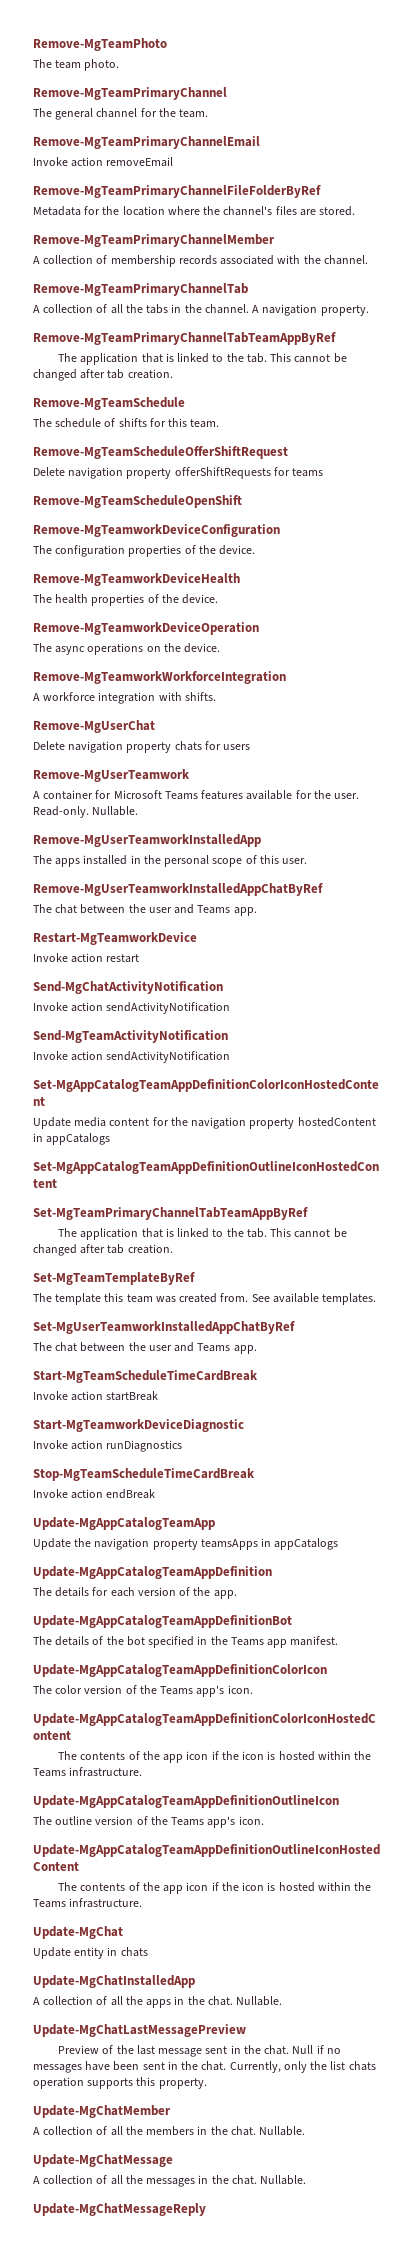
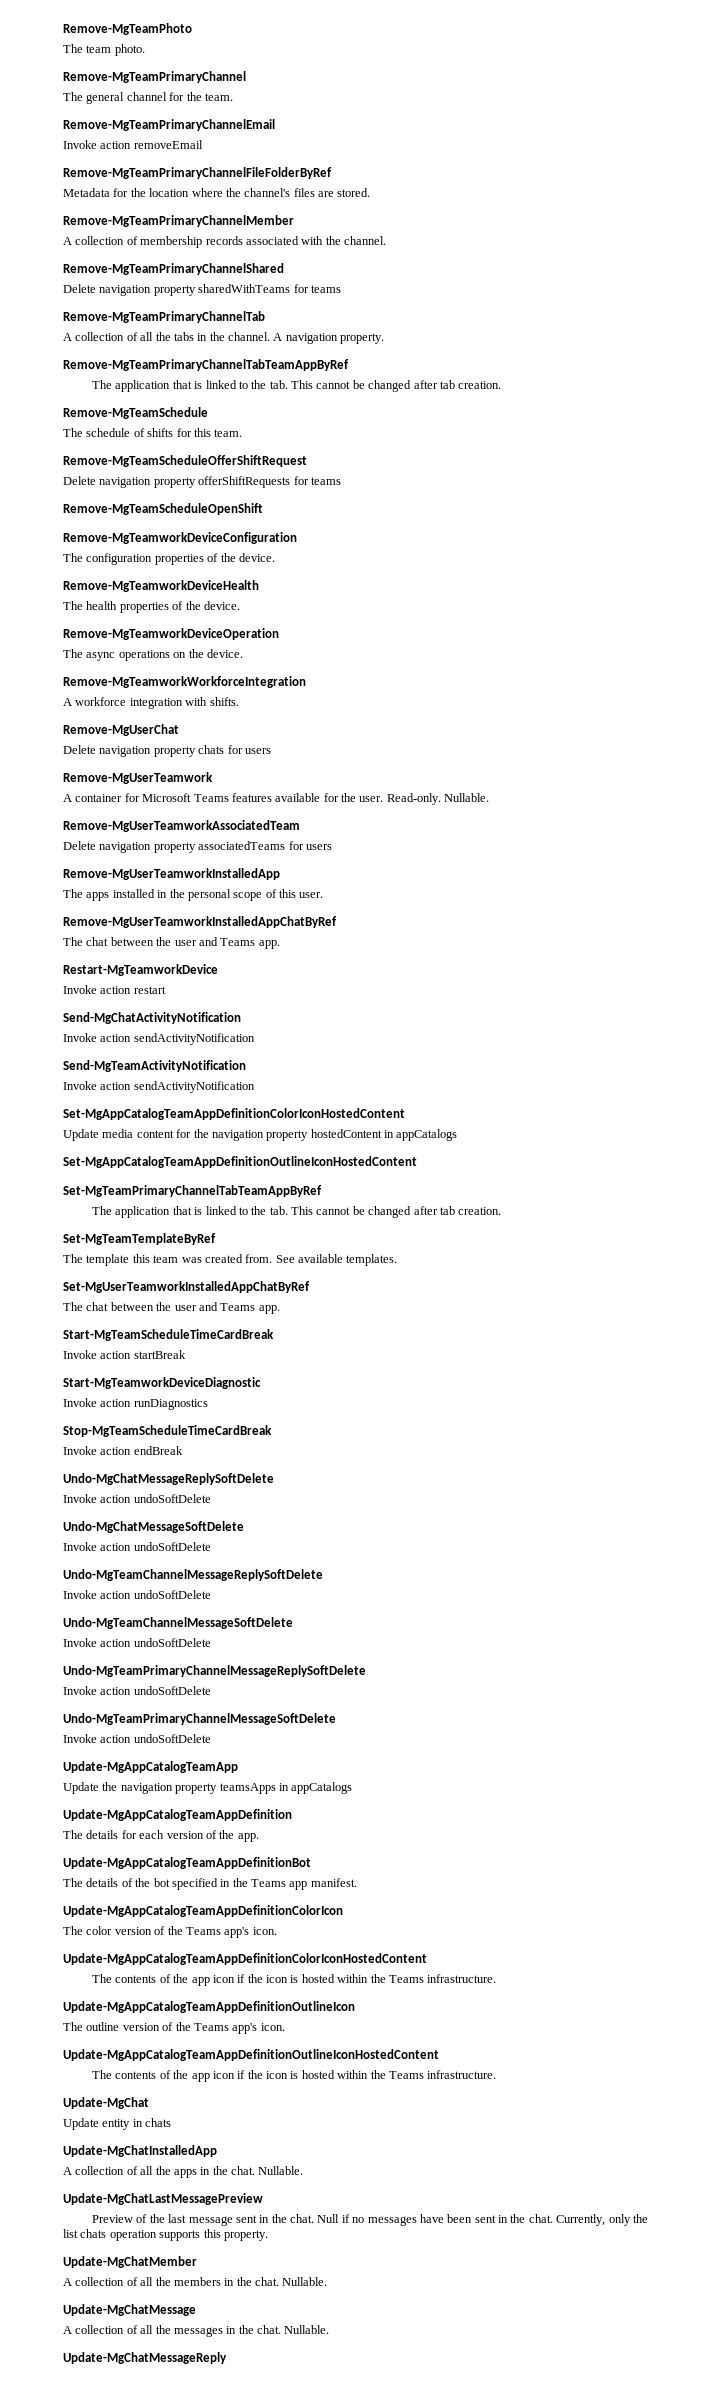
+ Remove-MgTeamPrimaryChannelShared
+ Delete navigation property sharedWithTeams for teams
+ Remove-MgUserTeamworkAssociatedTeam
+ Delete navigation property associatedTeams for users
+ Undo-MgChatMessageReplySoftDelete
+ Invoke action undoSoftDelete
+ Undo-MgChatMessageSoftDelete
+ Invoke action undoSoftDelete
+ Undo-MgTeamChannelMessageReplySoftDelete
+ Invoke action undoSoftDelete
+ Undo-MgTeamChannelMessageSoftDelete
+ Invoke action undoSoftDelete
+ Undo-MgTeamPrimaryChannelMessageReplySoftDelete
+ Invoke action undoSoftDelete
+ Undo-MgTeamPrimaryChannelMessageSoftDelete
+ Invoke action undoSoftDelete

